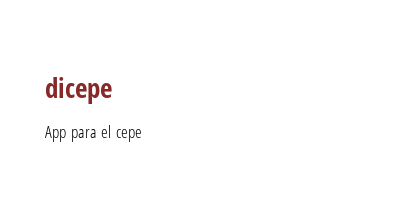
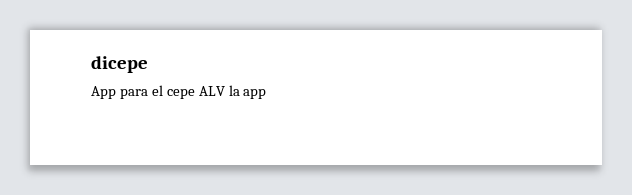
- App para el cepe
+ App para el cepe ALV la app

